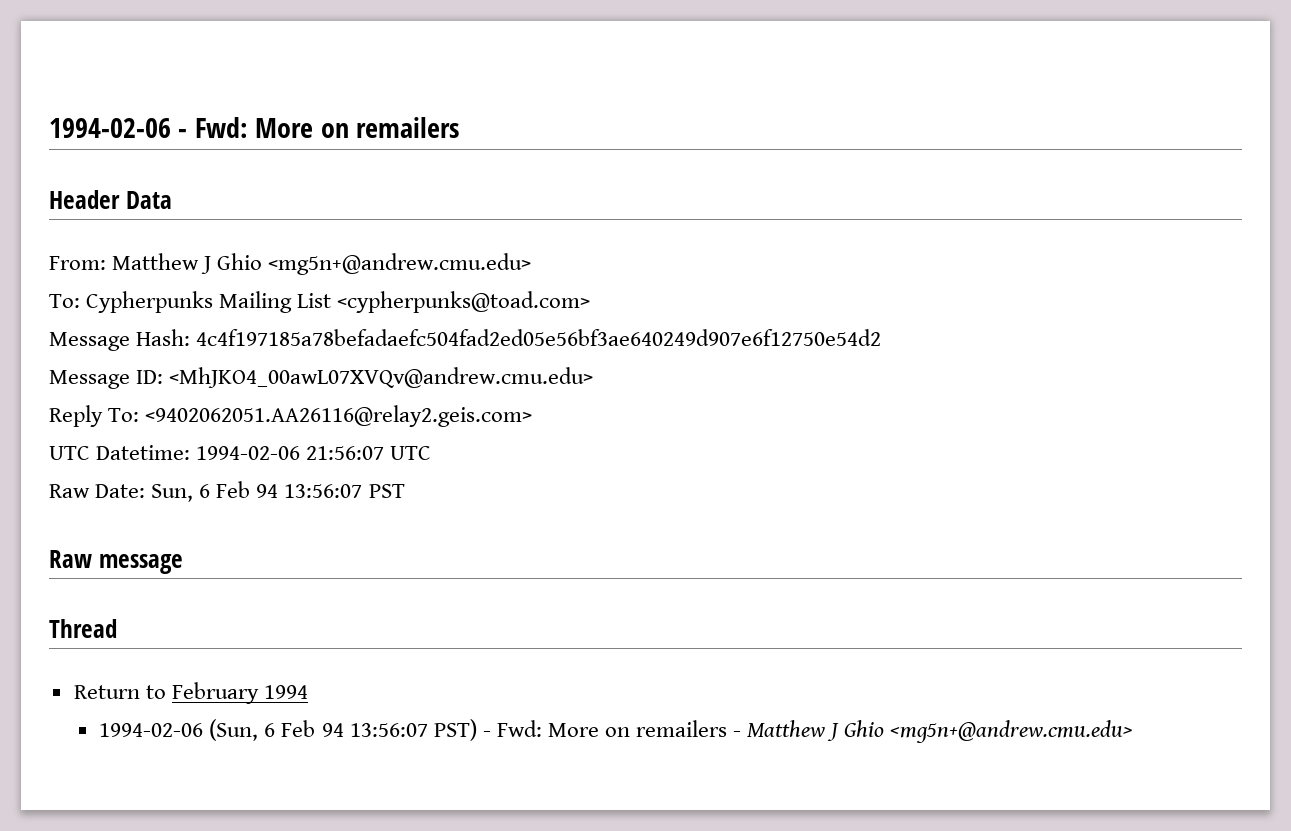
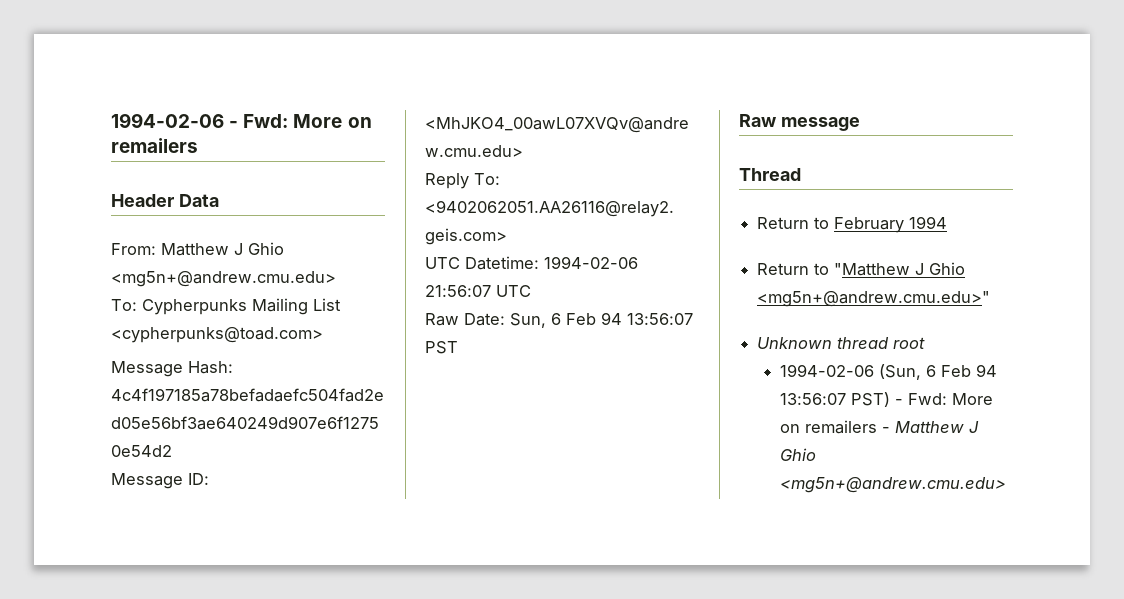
+ Return to "Matthew J Ghio <mg5n+@andrew.cmu.edu>"
+ Unknown thread root

